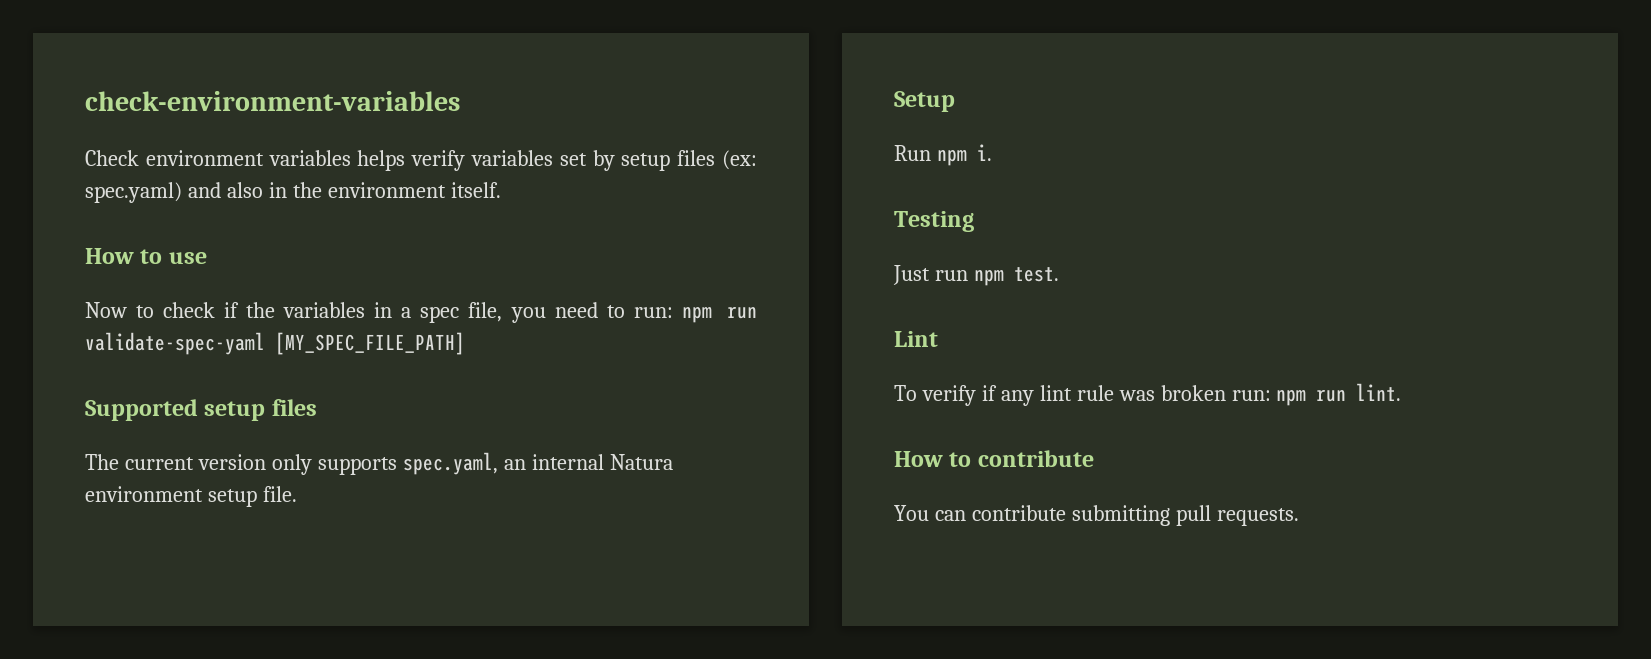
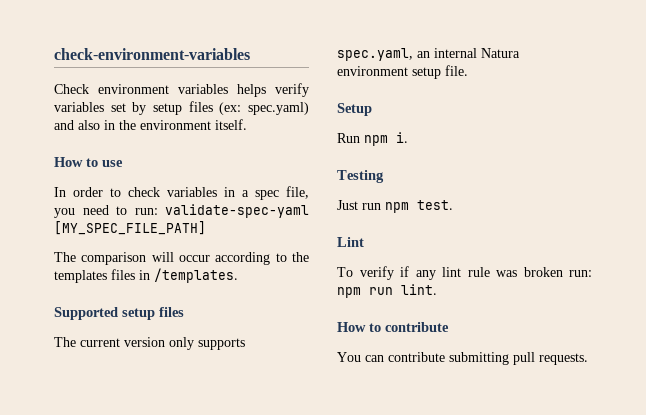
- Now to check if the variables in a spec file, you need to run: npm run validate-spec-yaml [MY_SPEC_FILE_PATH]
+ In order to check variables in a spec file, you need to run: validate-spec-yaml [MY_SPEC_FILE_PATH]
+ The comparison will occur according to the templates files in /templates.

